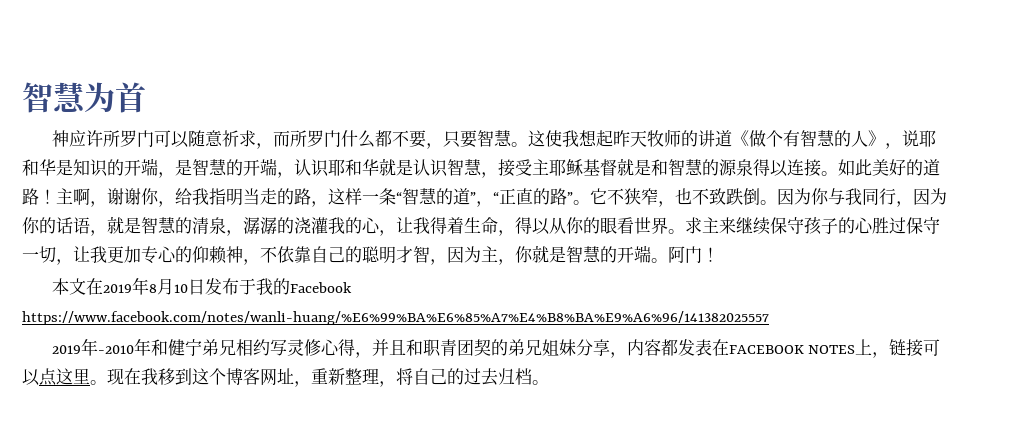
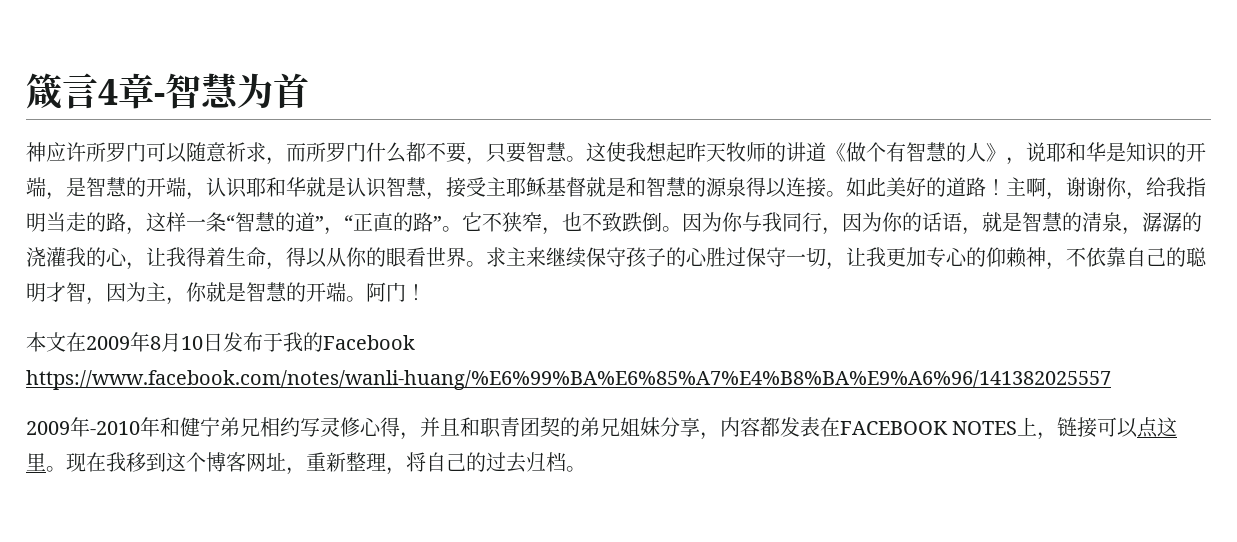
- 智慧为首
+ 箴言4章-智慧为首
- 本文在2019年8月10日发布于我的Facebook https://www.facebook.com/notes/wanli-huang/%E6%99%BA%E6%85%A7%E4%B8%BA%E9%A6%96/141382025557
+ 本文在2009年8月10日发布于我的Facebook https://www.facebook.com/notes/wanli-huang/%E6%99%BA%E6%85%A7%E4%B8%BA%E9%A6%96/141382025557
- 2019年-2010年和健宁弟兄相约写灵修心得，并且和职青团契的弟兄姐妹分享，内容都发表在FACEBOOK NOTES上，链接可以点这里。
+ 2009年-2010年和健宁弟兄相约写灵修心得，并且和职青团契的弟兄姐妹分享，内容都发表在FACEBOOK NOTES上，链接可以点这里。

